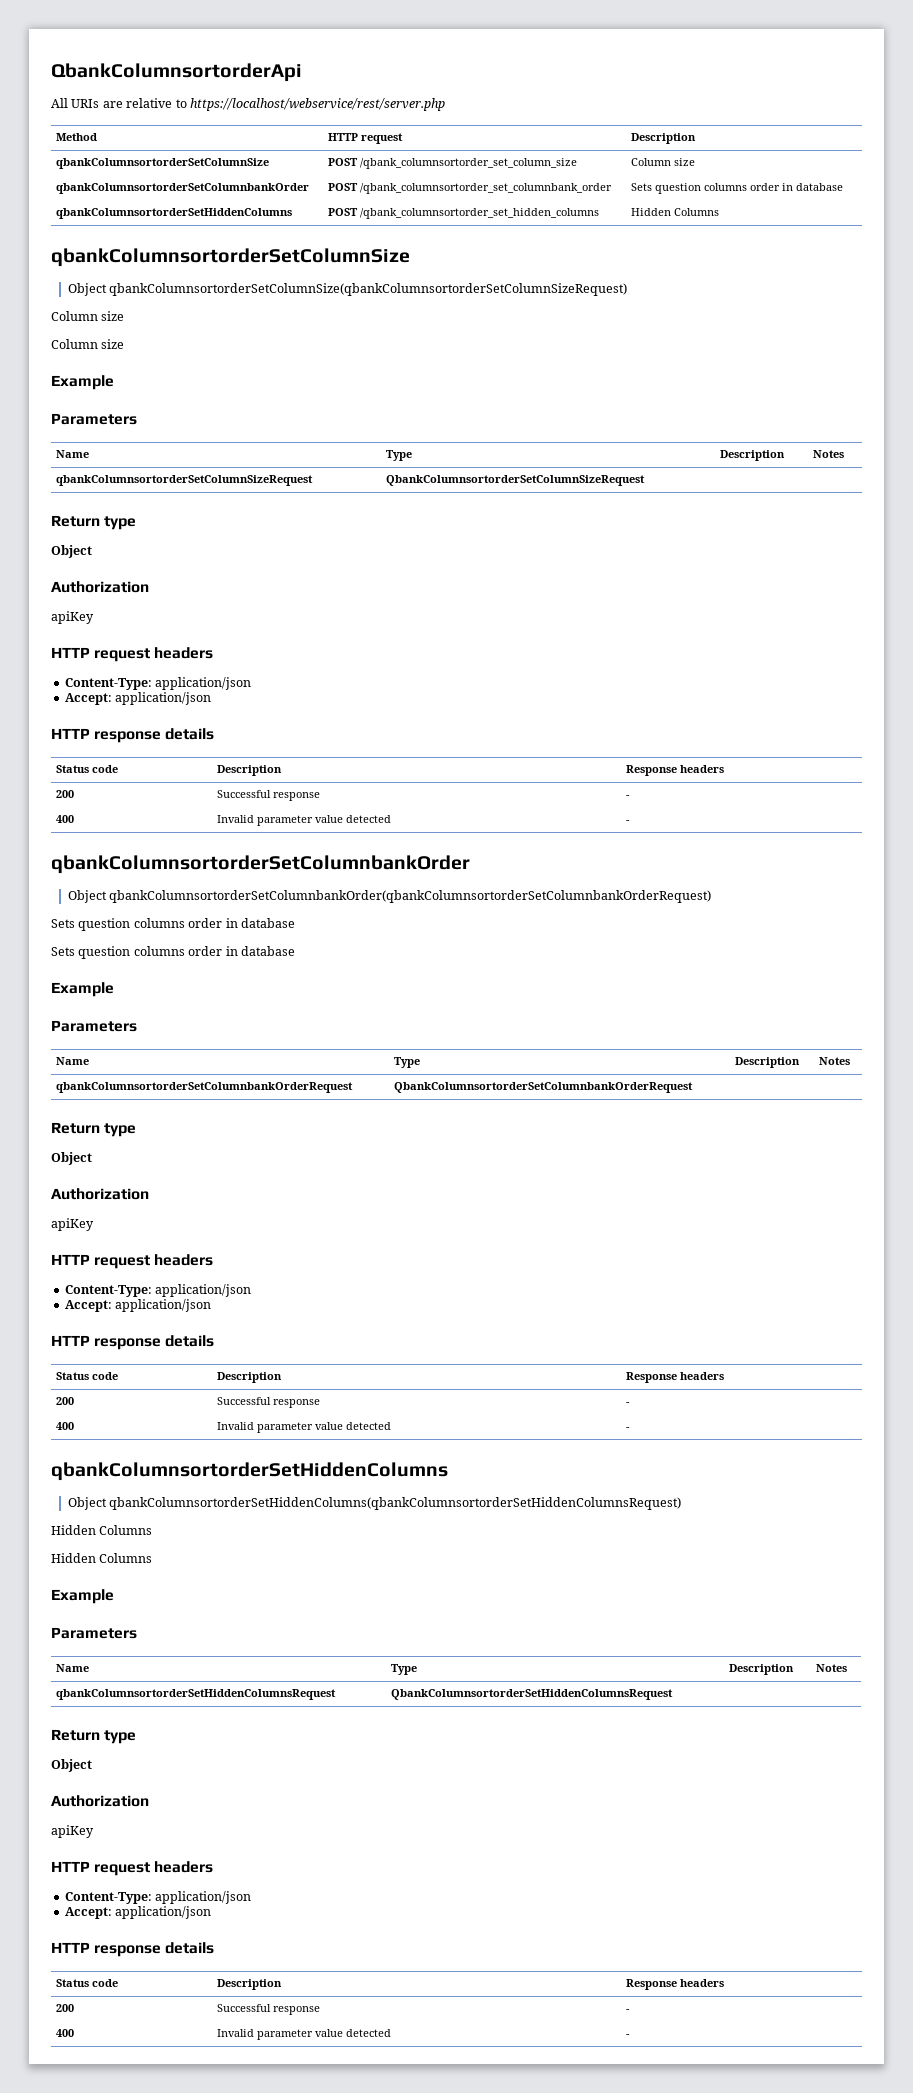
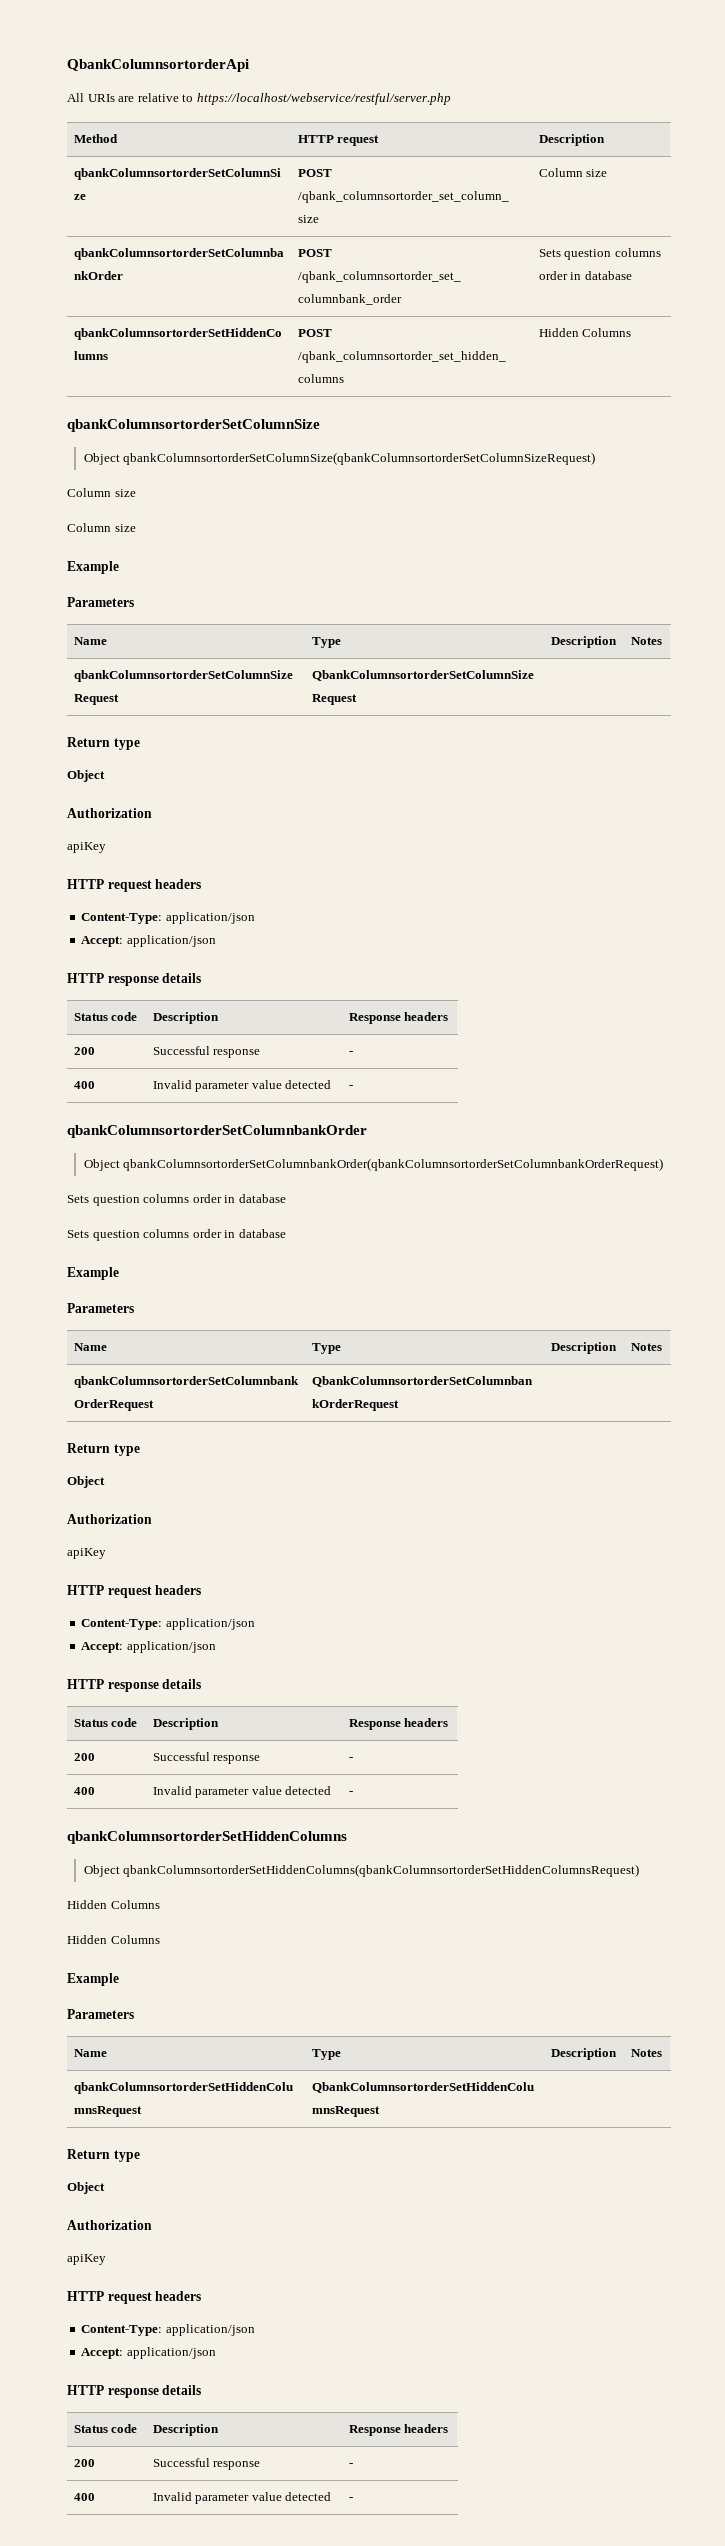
- All URIs are relative to https://localhost/webservice/rest/server.php
+ All URIs are relative to https://localhost/webservice/restful/server.php

